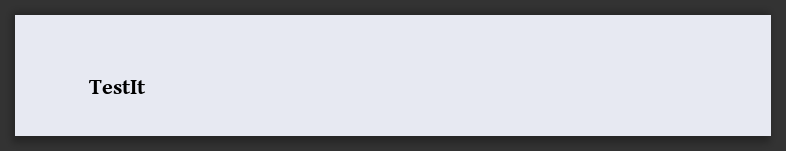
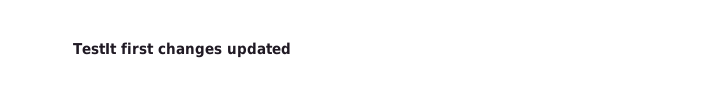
- TestIt
+ TestIt first changes updated

